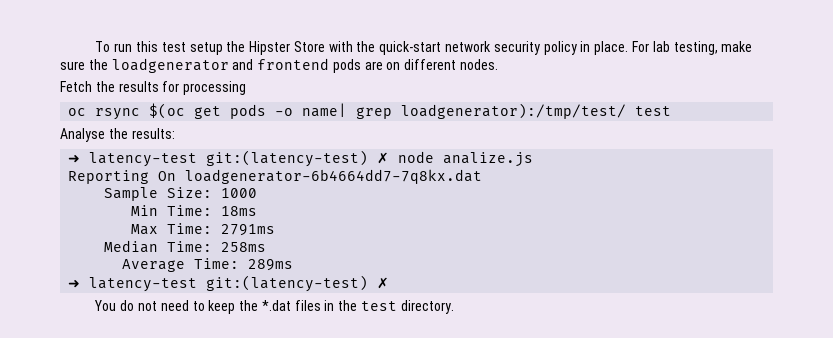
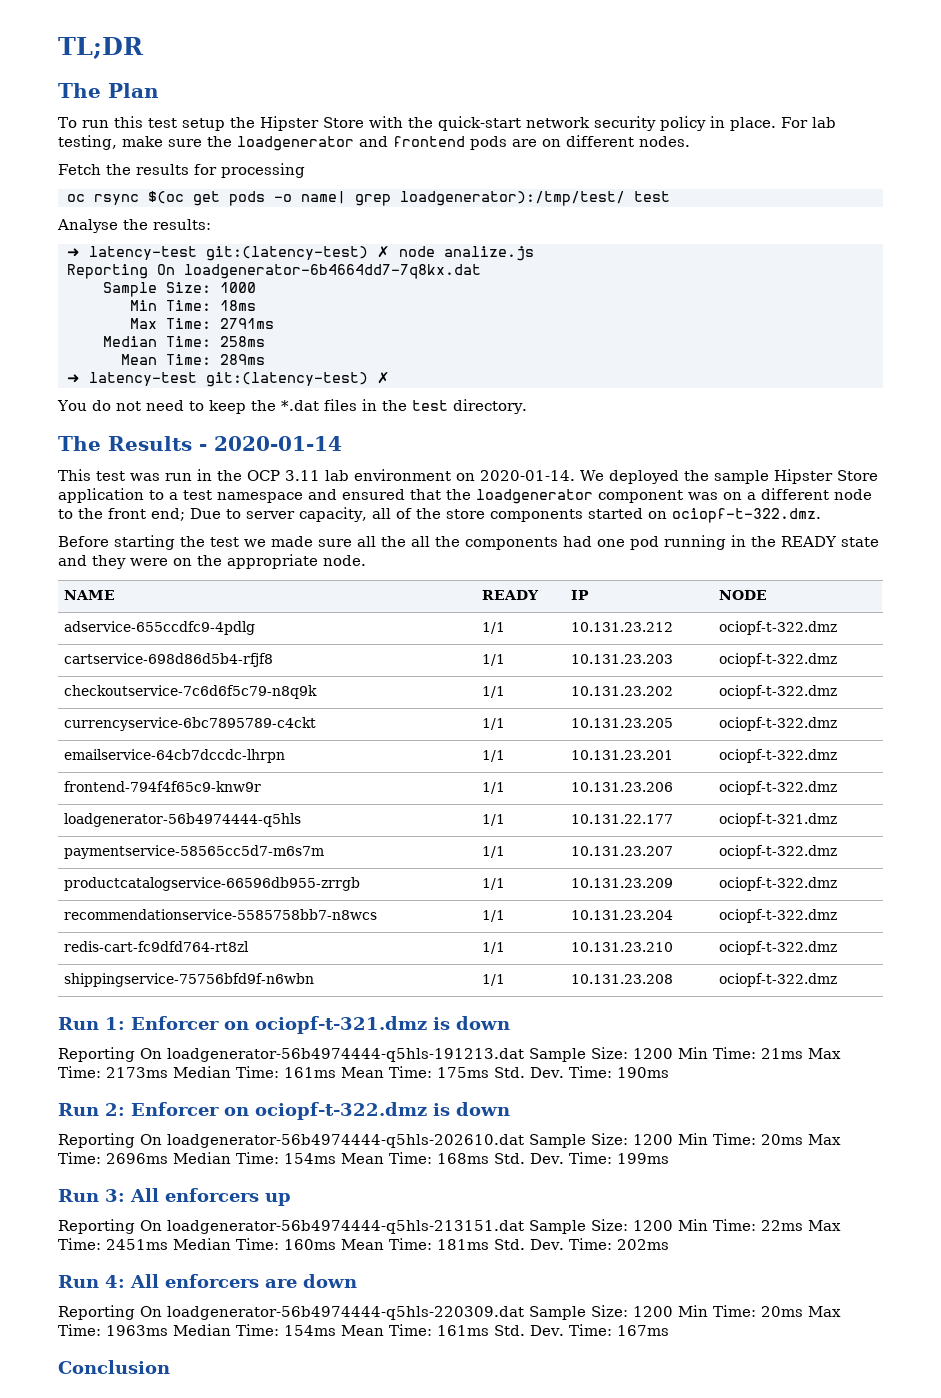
+ TL;DR
+ The Plan
- Average Time: 289ms
+ Mean Time: 289ms
+ The Results - 2020-01-14
+ This test was run in the OCP 3.11 lab environment on 2020-01-14. We deployed the sample Hipster Store application to a test namespace and ensured that the loadgenerator component was on a different node to the front end; Due to server capacity, all of the store components started on ociopf-t-322.dmz.
+ Before starting the test we made sure all the all the components had one pod running in the READY state and they were on the appropriate node.
+ NAME | READY | IP | NODE
+ adservice-655ccdfc9-4pdlg | 1/1 | 10.131.23.212 | ociopf-t-322.dmz
+ cartservice-698d86d5b4-rfjf8 | 1/1 | 10.131.23.203 | ociopf-t-322.dmz
+ checkoutservice-7c6d6f5c79-n8q9k | 1/1 | 10.131.23.202 | ociopf-t-322.dmz
+ currencyservice-6bc7895789-c4ckt | 1/1 | 10.131.23.205 | ociopf-t-322.dmz
+ emailservice-64cb7dccdc-lhrpn | 1/1 | 10.131.23.201 | ociopf-t-322.dmz
+ frontend-794f4f65c9-knw9r | 1/1 | 10.131.23.206 | ociopf-t-322.dmz
+ loadgenerator-56b4974444-q5hls | 1/1 | 10.131.22.177 | ociopf-t-321.dmz
+ paymentservice-58565cc5d7-m6s7m | 1/1 | 10.131.23.207 | ociopf-t-322.dmz
+ productcatalogservice-66596db955-zrrgb | 1/1 | 10.131.23.209 | ociopf-t-322.dmz
+ recommendationservice-5585758bb7-n8wcs | 1/1 | 10.131.23.204 | ociopf-t-322.dmz
+ redis-cart-fc9dfd764-rt8zl | 1/1 | 10.131.23.210 | ociopf-t-322.dmz
+ shippingservice-75756bfd9f-n6wbn | 1/1 | 10.131.23.208 | ociopf-t-322.dmz
+ Run 1: Enforcer on ociopf-t-321.dmz is down
+ Reporting On loadgenerator-56b4974444-q5hls-191213.dat Sample Size: 1200 Min Time: 21ms Max Time: 2173ms Median Time: 161ms Mean Time: 175ms Std. Dev. Time: 190ms
+ Run 2: Enforcer on ociopf-t-322.dmz is down
+ Reporting On loadgenerator-56b4974444-q5hls-202610.dat Sample Size: 1200 Min Time: 20ms Max Time: 2696ms Median Time: 154ms Mean Time: 168ms Std. Dev. Time: 199ms
+ Run 3: All enforcers up
+ Reporting On loadgenerator-56b4974444-q5hls-213151.dat Sample Size: 1200 Min Time: 22ms Max Time: 2451ms Median Time: 160ms Mean Time: 181ms Std. Dev. Time: 202ms
+ Run 4: All enforcers are down
+ Reporting On loadgenerator-56b4974444-q5hls-220309.dat Sample Size: 1200 Min Time: 20ms Max Time: 1963ms Median Time: 154ms Mean Time: 161ms Std. Dev. Time: 167ms
+ Conclusion

